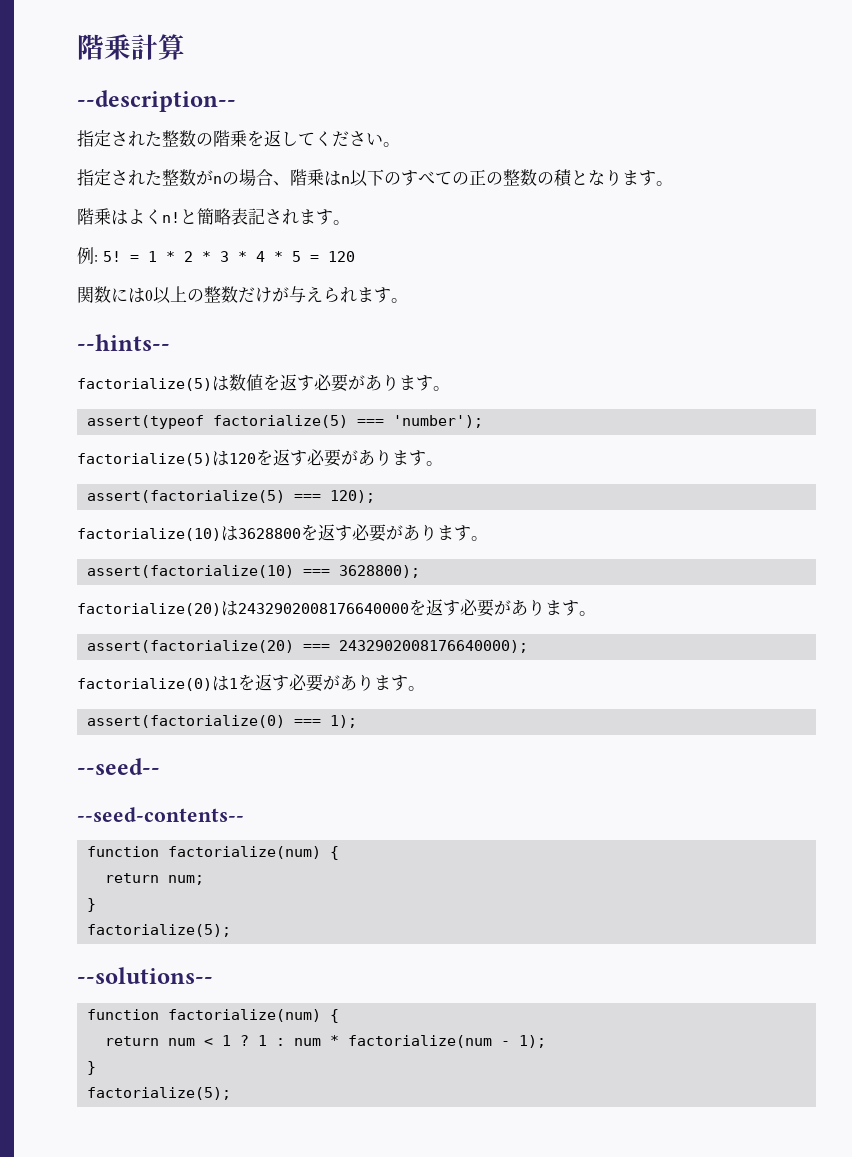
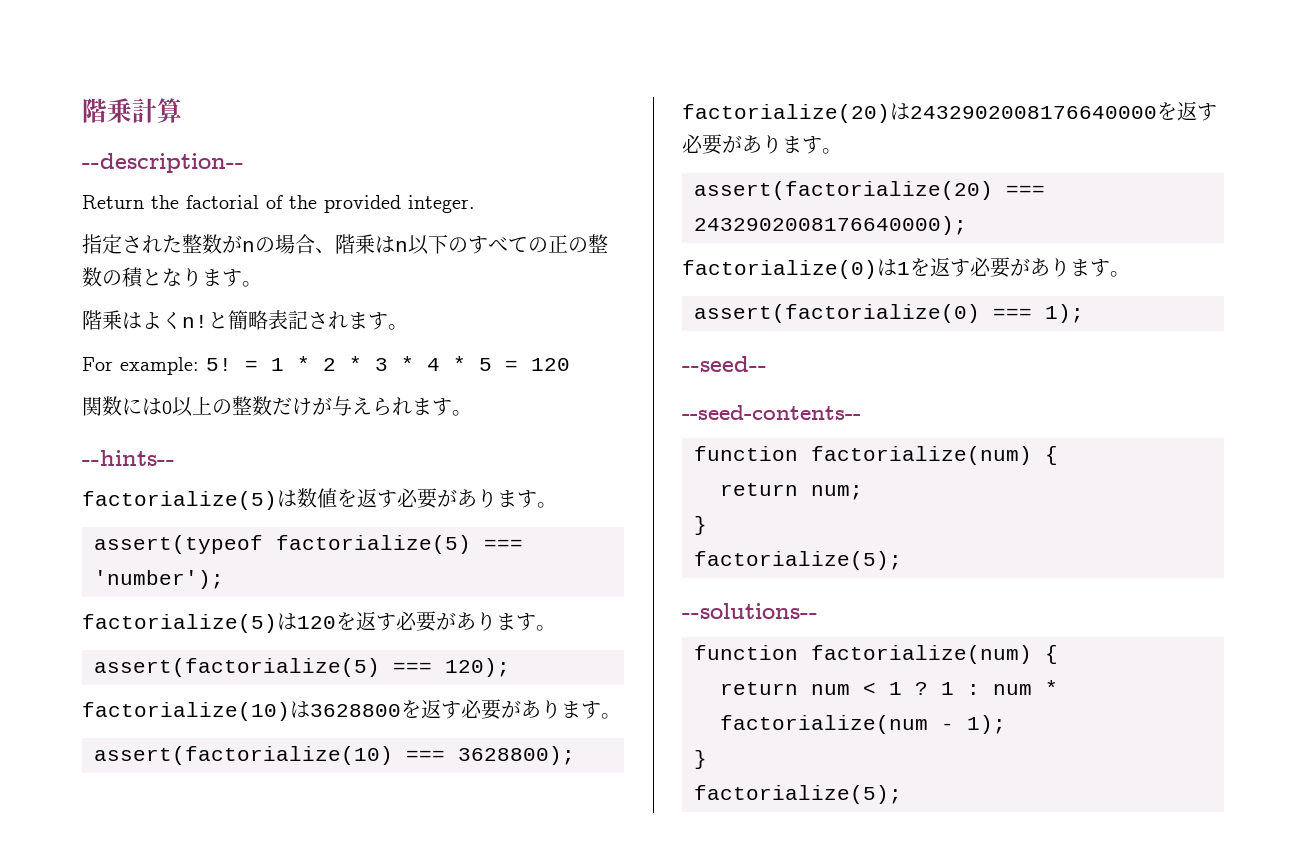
- 指定された整数の階乗を返してください。
+ Return the factorial of the provided integer.
- 例: 5!
+ For example: 5!

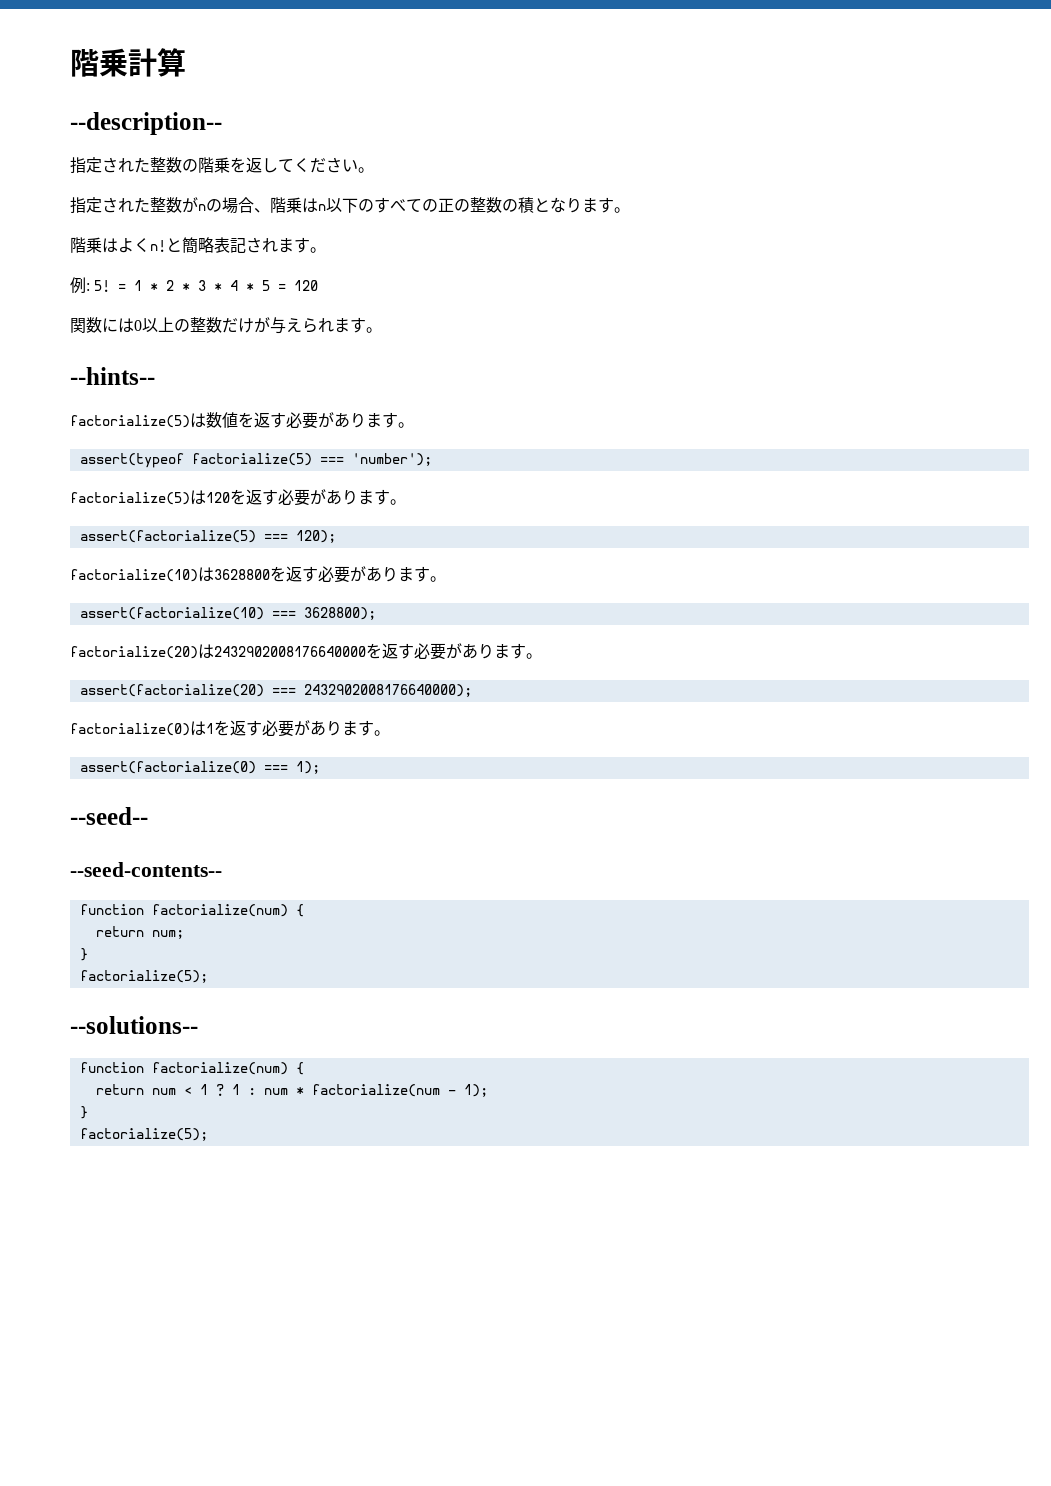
- Return the factorial of the provided integer.
+ 指定された整数の階乗を返してください。
- For example: 5!
+ 例: 5!

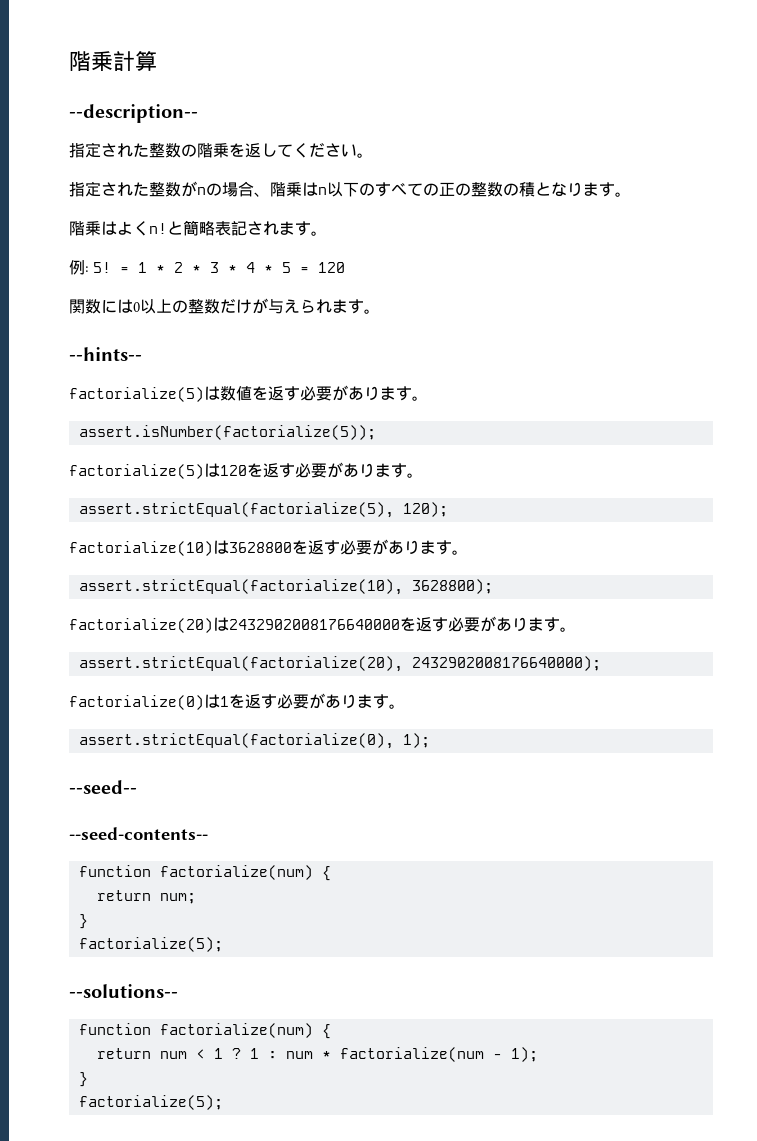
- assert(typeof factorialize(5) === 'number');
+ assert.isNumber(factorialize(5));
- assert(factorialize(5) === 120);
+ assert.strictEqual(factorialize(5), 120);
- assert(factorialize(10) === 3628800);
+ assert.strictEqual(factorialize(10), 3628800);
- assert(factorialize(20) === 2432902008176640000);
+ assert.strictEqual(factorialize(20), 2432902008176640000);
- assert(factorialize(0) === 1);
+ assert.strictEqual(factorialize(0), 1);

